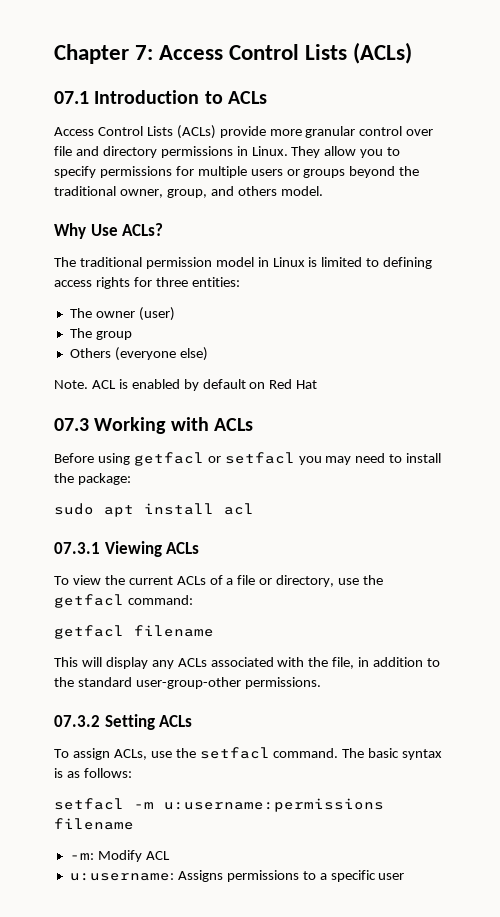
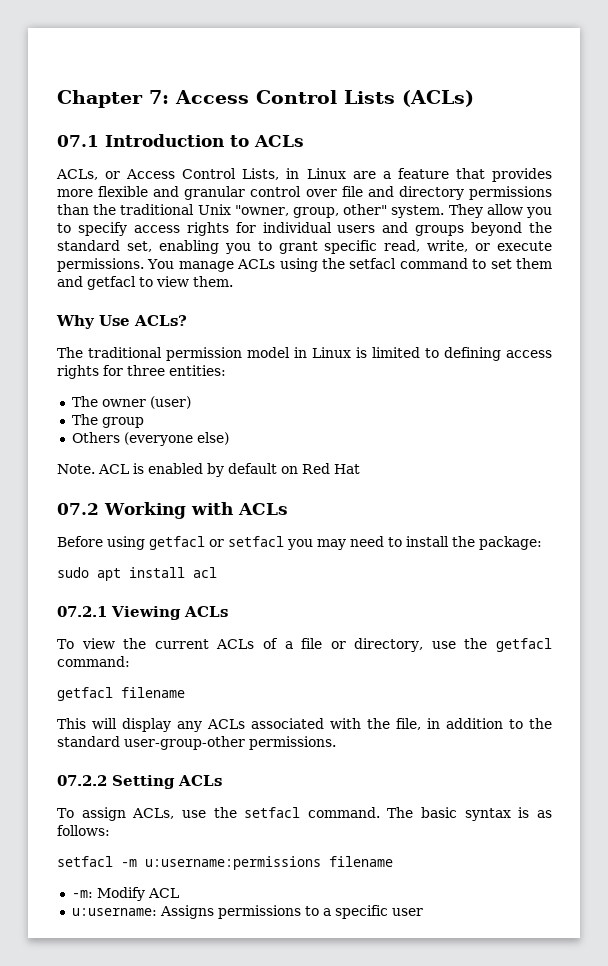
- Access Control Lists (ACLs) provide more granular control over file and directory permissions in Linux.
+ ACLs, or Access Control Lists, in Linux are a feature that provides more flexible and granular control over file and directory permissions than the traditional Unix "owner, group, other" system.
- They allow you to specify permissions for multiple users or groups beyond the traditional owner, group, and others model.
+ They allow you to specify access rights for individual users and groups beyond the standard set, enabling you to grant specific read, write, or execute permissions. You manage ACLs using the setfacl command to set them and getfacl to view them.
- 07.3 Working with ACLs
+ 07.2 Working with ACLs
- 07.3.1 Viewing ACLs
+ 07.2.1 Viewing ACLs
- 07.3.2 Setting ACLs
+ 07.2.2 Setting ACLs

